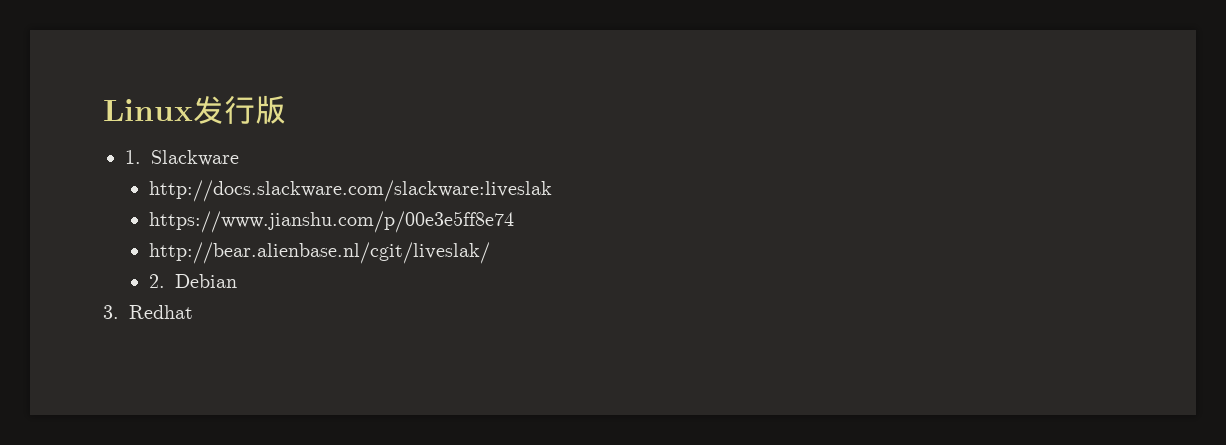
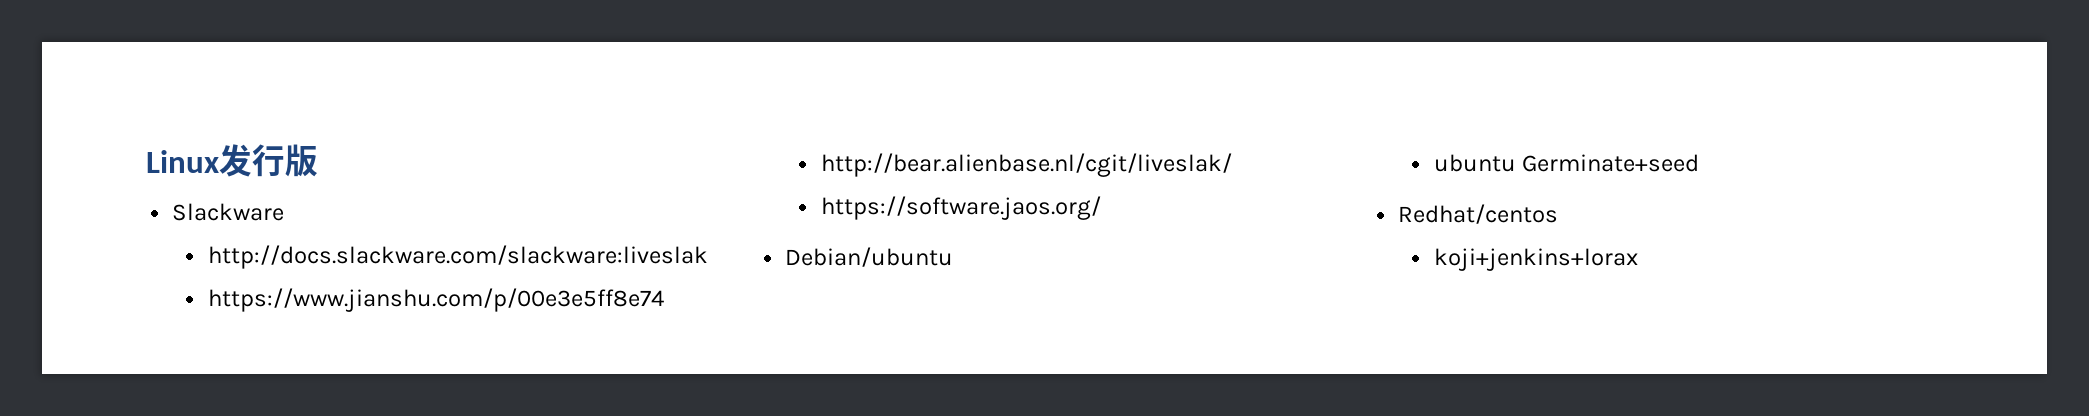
- 1. Slackware
+ Slackware
- 2. Debian
- 3. Redhat
+ https://software.jaos.org/
+ Debian/ubuntu
+ ubuntu Germinate+seed
+ Redhat/centos
+ koji+jenkins+lorax

